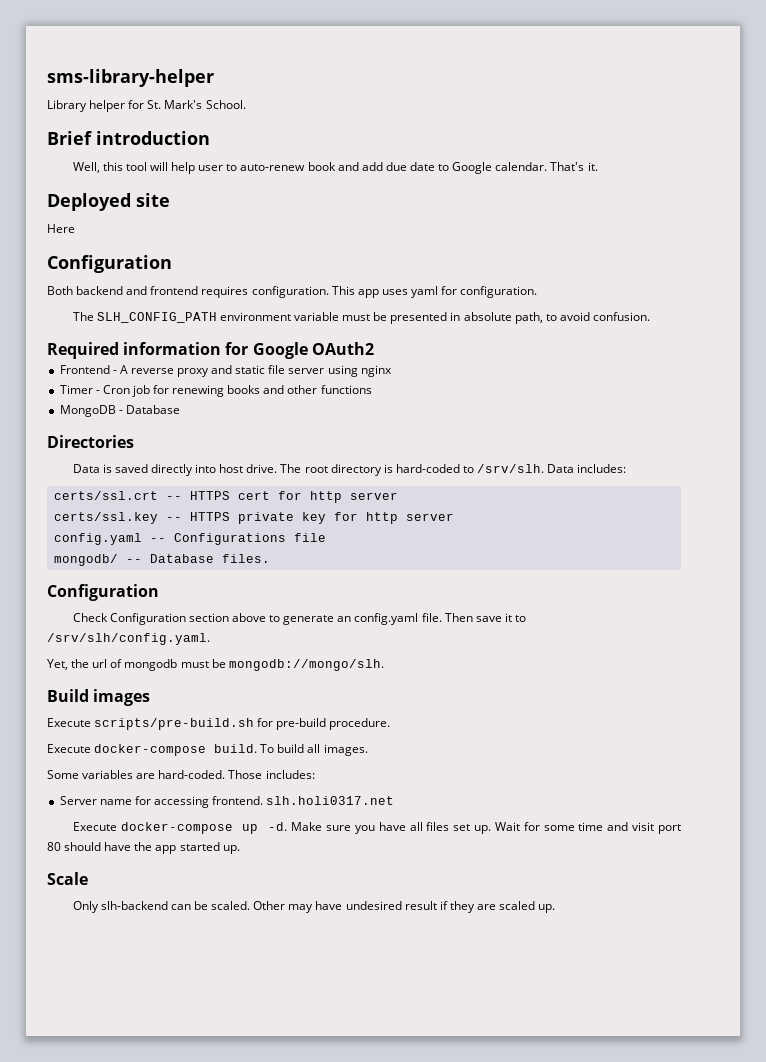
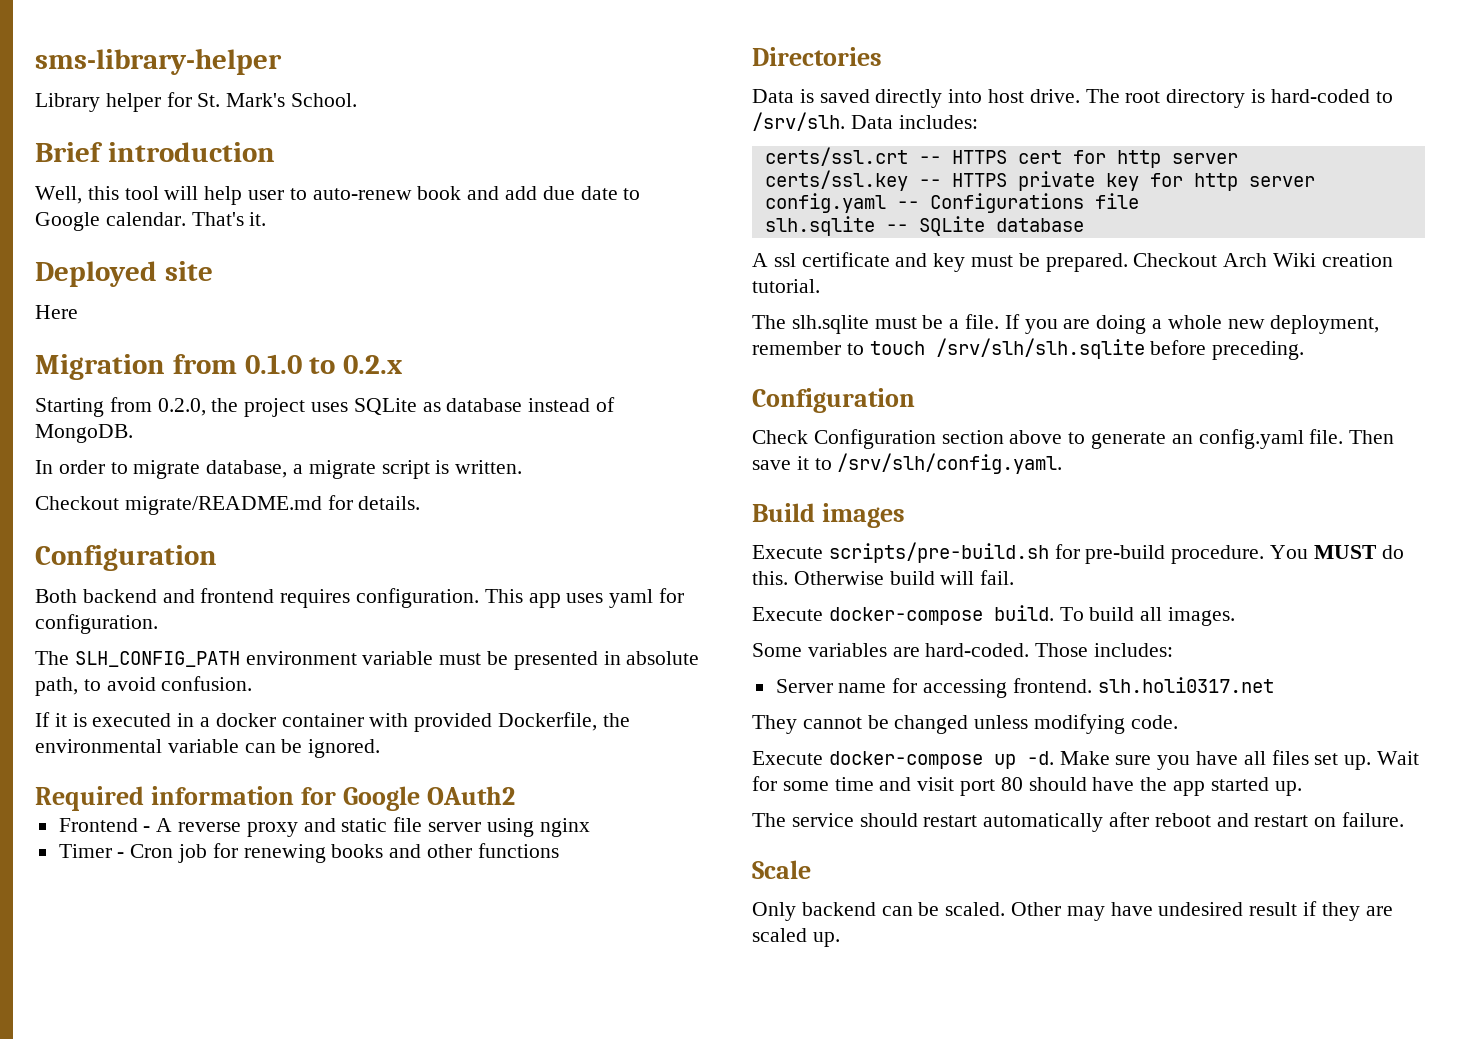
+ Migration from 0.1.0 to 0.2.x
+ Starting from 0.2.0, the project uses SQLite as database instead of MongoDB.
+ In order to migrate database, a migrate script is written.
+ Checkout migrate/README.md for details.
+ If it is executed in a docker container with provided Dockerfile, the environmental variable can be ignored.
- MongoDB - Database
- mongodb/ -- Database files.
+ slh.sqlite -- SQLite database
+ A ssl certificate and key must be prepared. Checkout Arch Wiki creation tutorial.
+ The slh.sqlite must be a file. If you are doing a whole new deployment, remember to touch /srv/slh/slh.sqlite before preceding.
- Yet, the url of mongodb must be mongodb://mongo/slh.
+ You MUST do this. Otherwise build will fail.
+ They cannot be changed unless modifying code.
+ The service should restart automatically after reboot and restart on failure.
- Only slh-backend can be scaled.
+ Only backend can be scaled.

